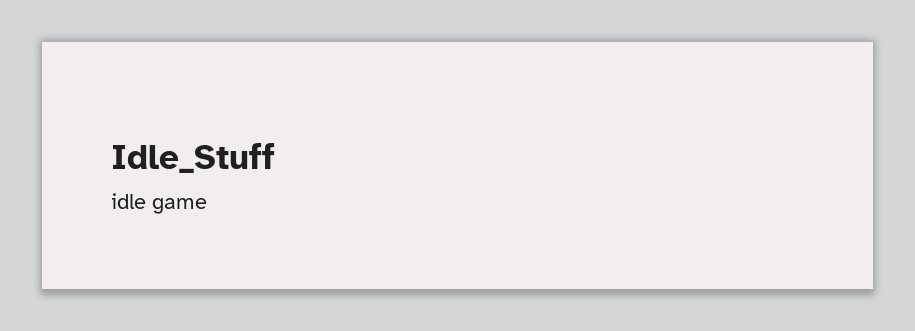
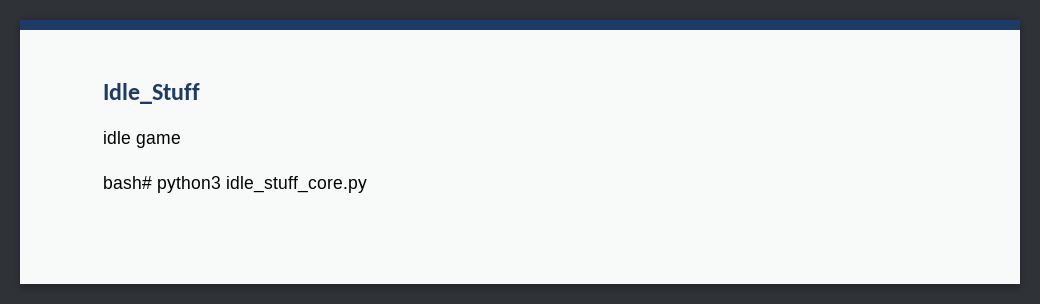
+ bash# python3 idle_stuff_core.py

